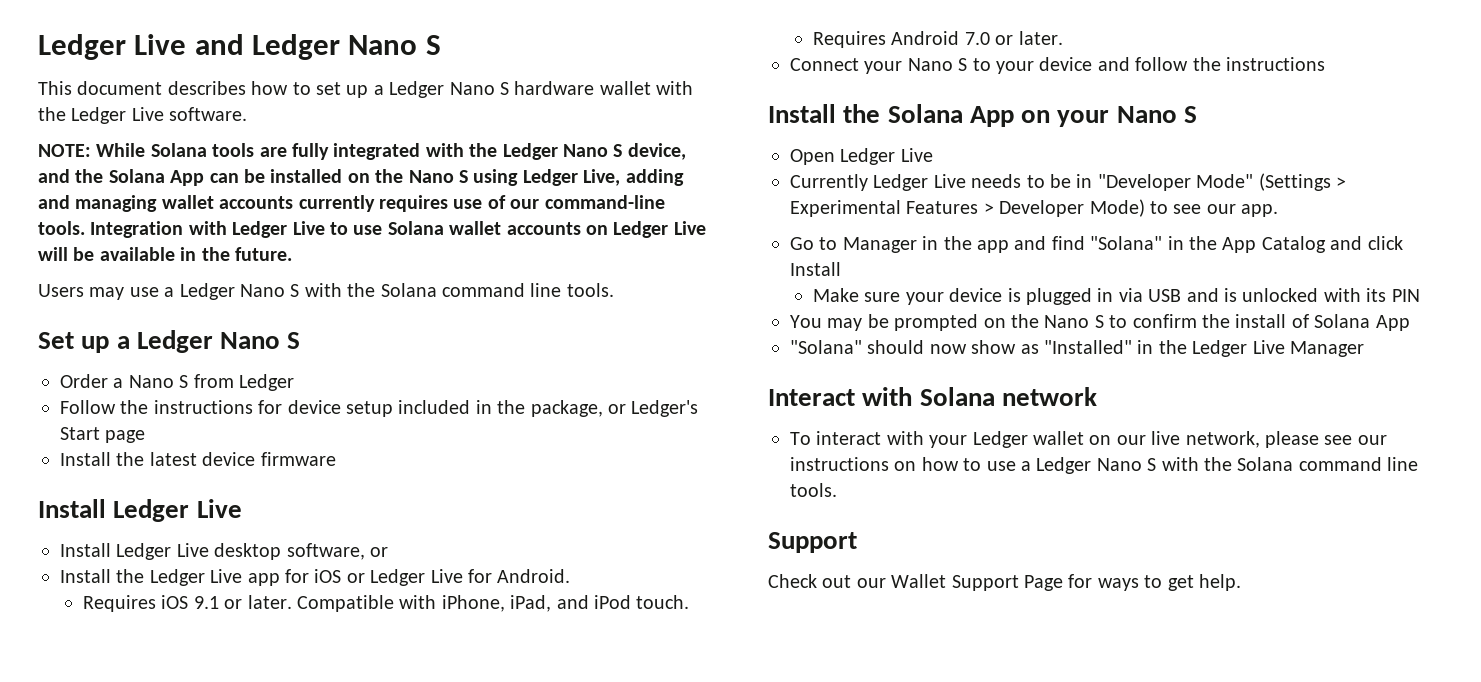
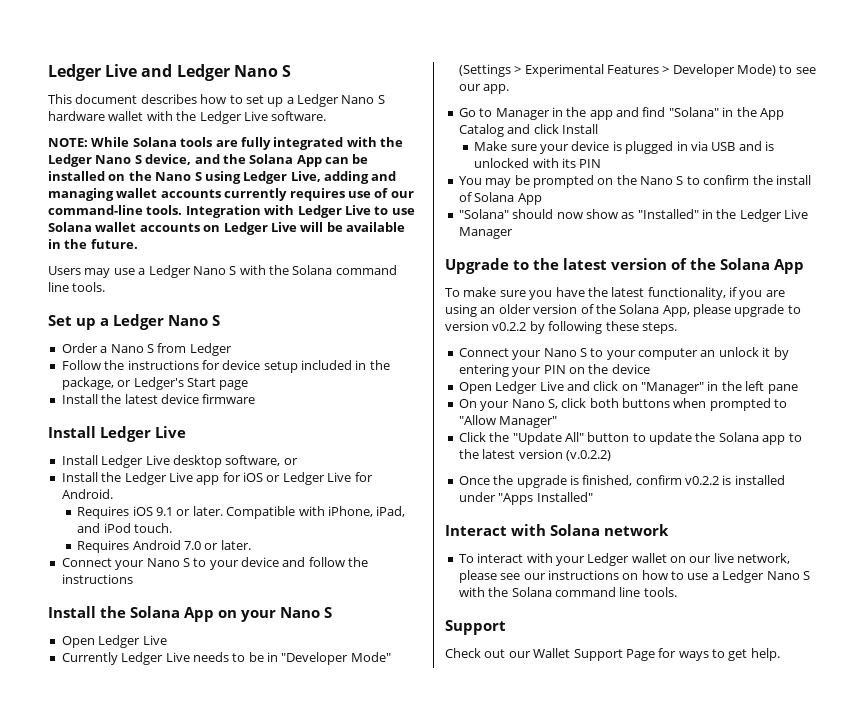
+ Upgrade to the latest version of the Solana App
+ To make sure you have the latest functionality, if you are using an older version of the Solana App, please upgrade to version v0.2.2 by following these steps.
+ Connect your Nano S to your computer an unlock it by entering your PIN on the device
+ Open Ledger Live and click on "Manager" in the left pane
+ On your Nano S, click both buttons when prompted to "Allow Manager"
+ Click the "Update All" button to update the Solana app to the latest version (v.0.2.2)
+ Once the upgrade is finished, confirm v0.2.2 is installed under "Apps Installed"

